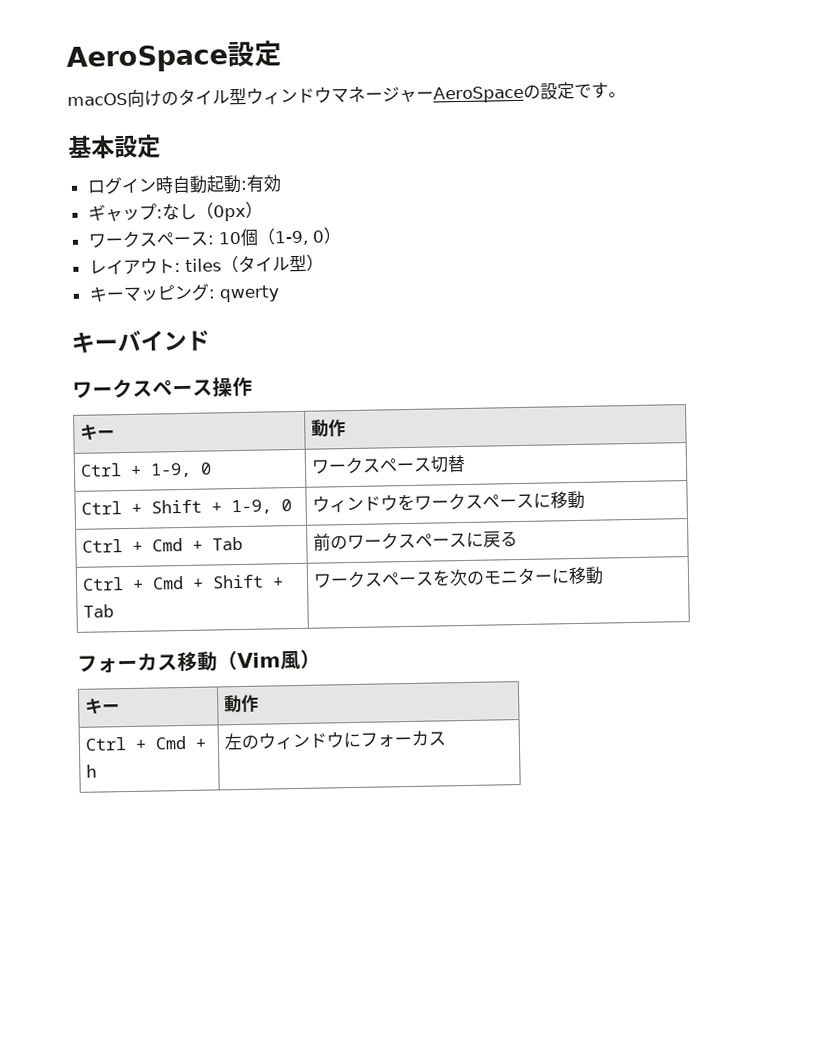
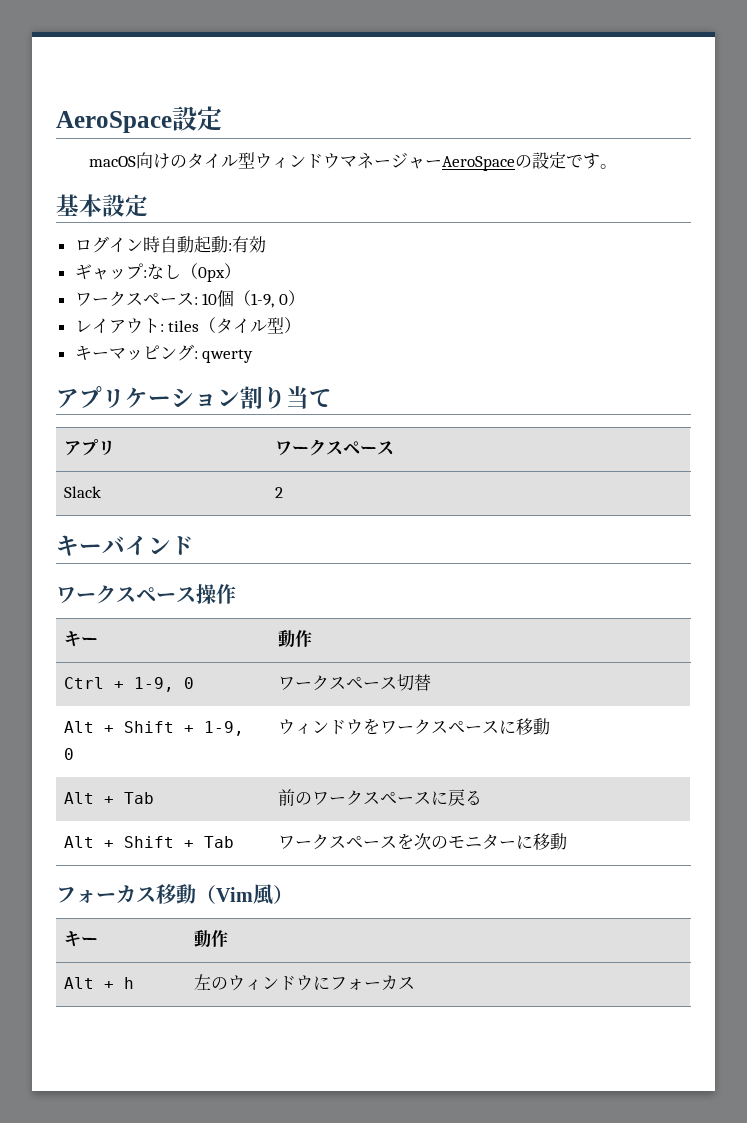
+ アプリケーション割り当て
+ アプリ | ワークスペース
+ Slack | 2
- Ctrl + Shift + 1-9, 0 | ウィンドウをワークスペースに移動
+ Alt + Shift + 1-9, 0 | ウィンドウをワークスペースに移動
- Ctrl + Cmd + Tab | 前のワークスペースに戻る
+ Alt + Tab | 前のワークスペースに戻る
- Ctrl + Cmd + Shift + Tab | ワークスペースを次のモニターに移動
+ Alt + Shift + Tab | ワークスペースを次のモニターに移動
- Ctrl + Cmd + h | 左のウィンドウにフォーカス
+ Alt + h | 左のウィンドウにフォーカス

